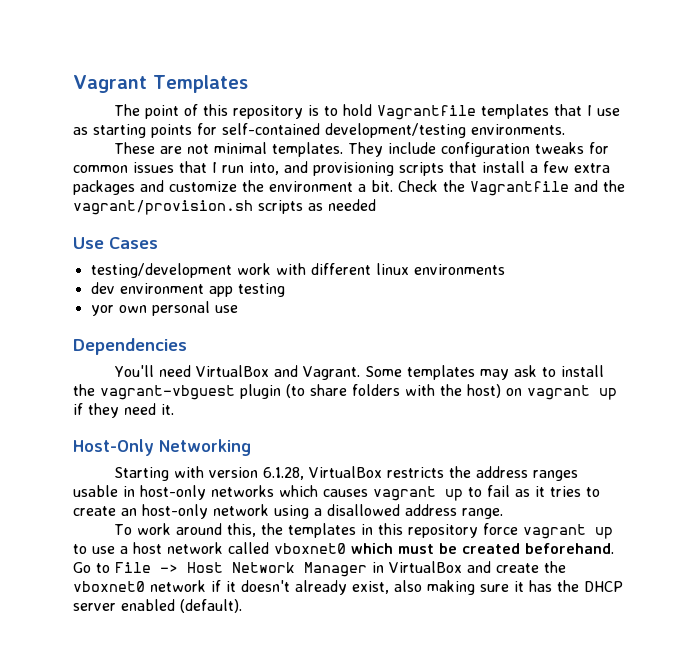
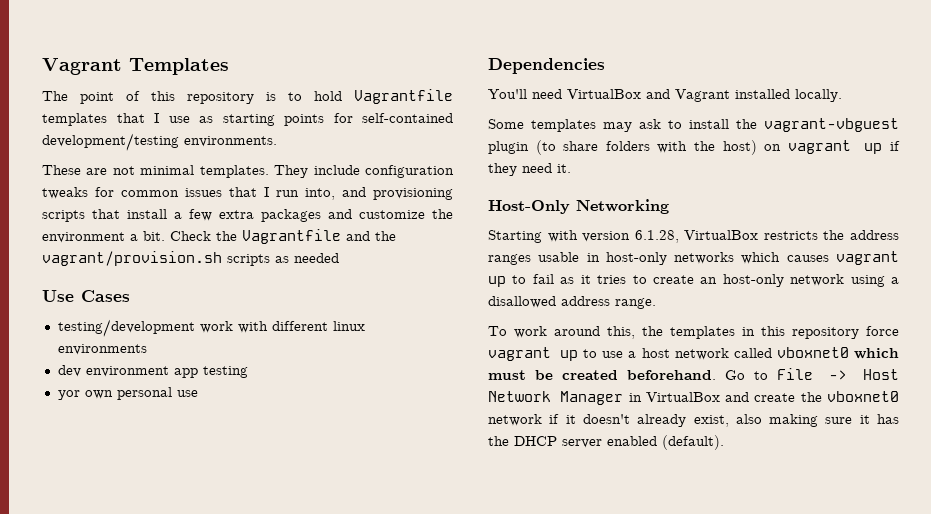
- You'll need VirtualBox and Vagrant. Some templates may ask to install the vagrant-vbguest plugin (to share folders with the host) on vagrant up if they need it.
+ You'll need VirtualBox and Vagrant installed locally.
+ Some templates may ask to install the vagrant-vbguest plugin (to share folders with the host) on vagrant up if they need it.

